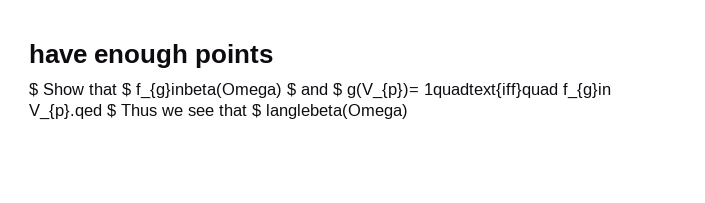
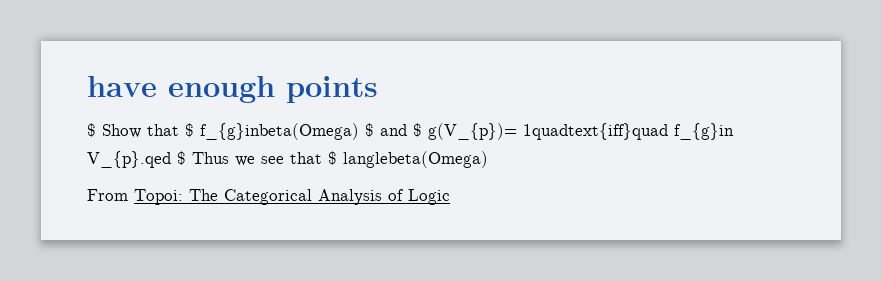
+ From Topoi: The Categorical Analysis of Logic

